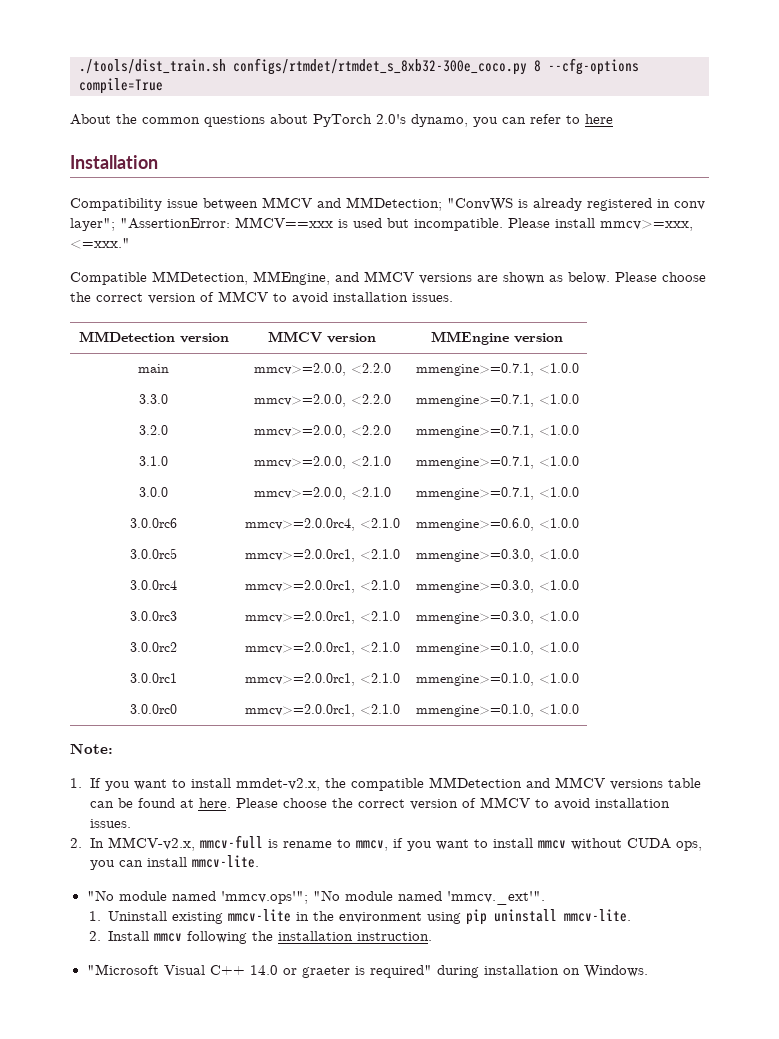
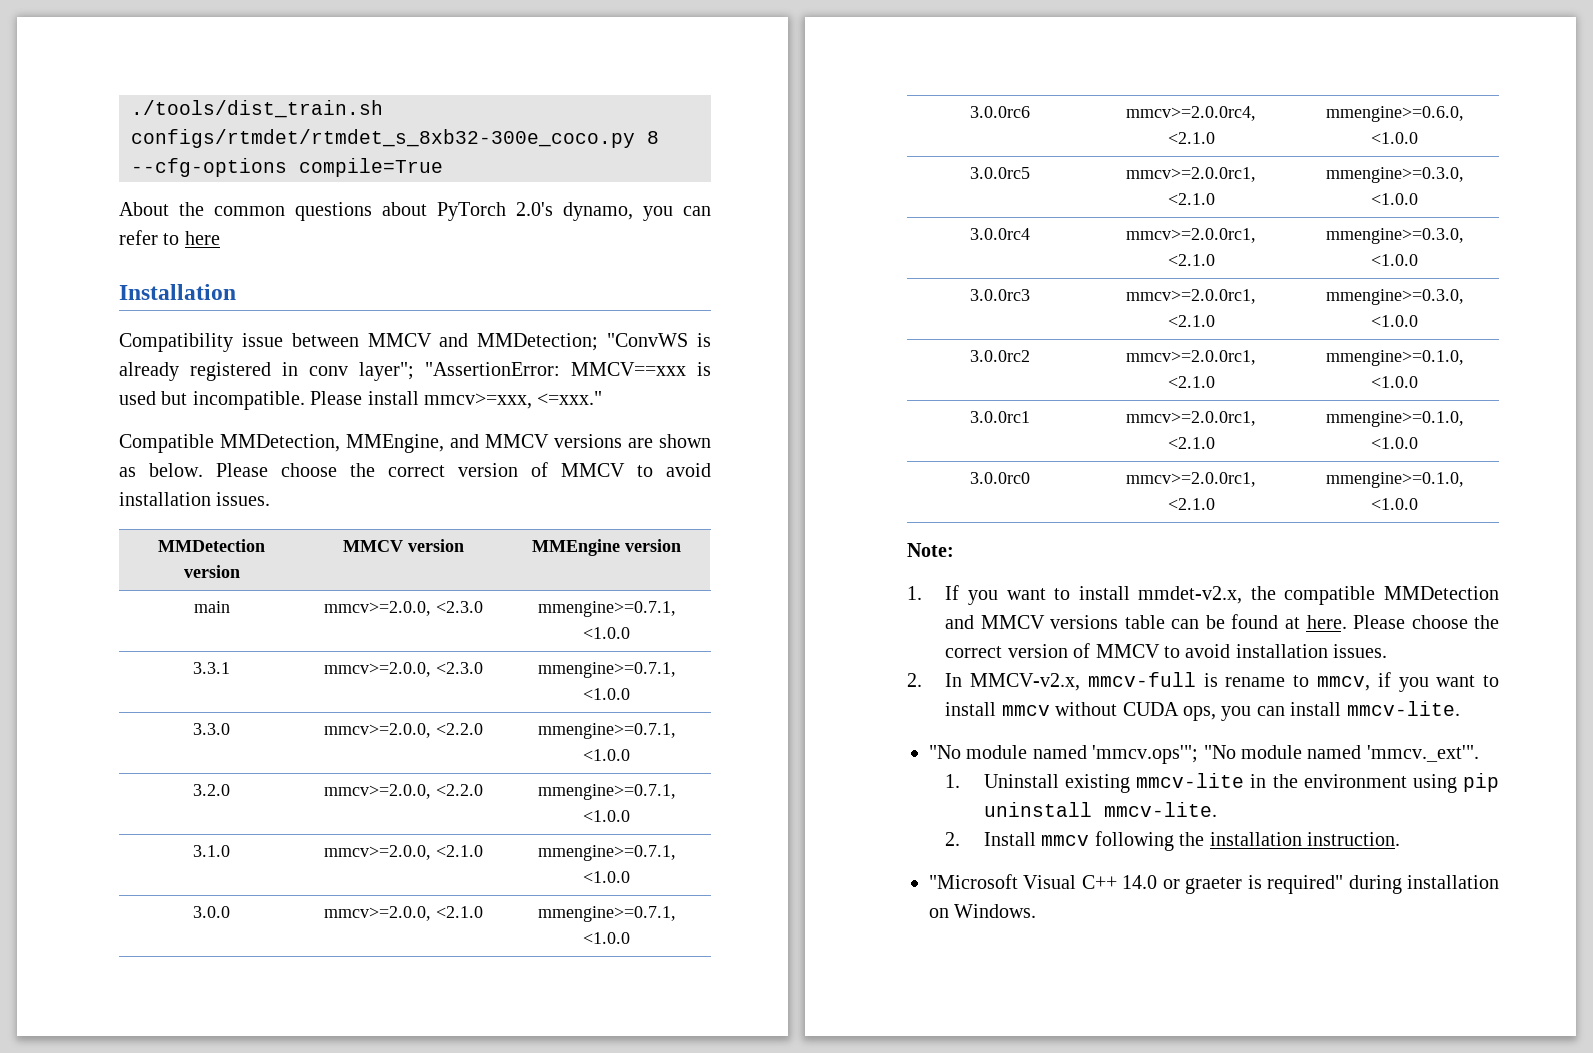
- main | mmcv>=2.0.0, <2.2.0 | mmengine>=0.7.1, <1.0.0
+ main | mmcv>=2.0.0, <2.3.0 | mmengine>=0.7.1, <1.0.0
+ 3.3.1 | mmcv>=2.0.0, <2.3.0 | mmengine>=0.7.1, <1.0.0

